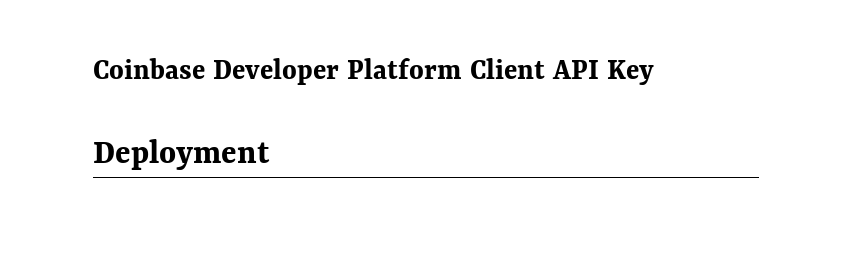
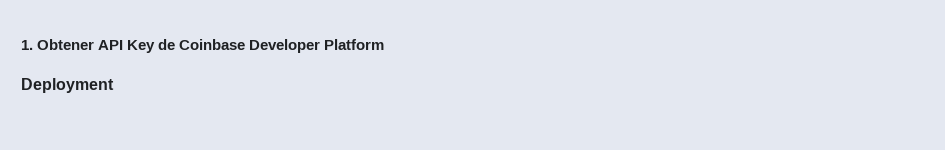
- Coinbase Developer Platform Client API Key
+ 1. Obtener API Key de Coinbase Developer Platform

